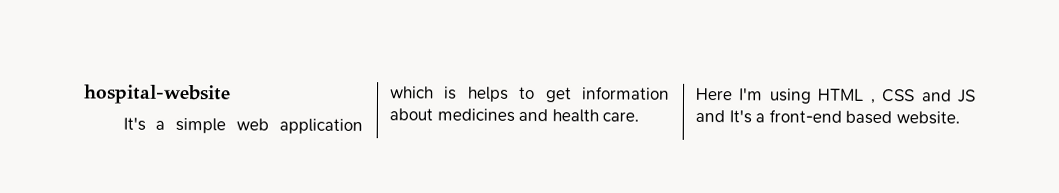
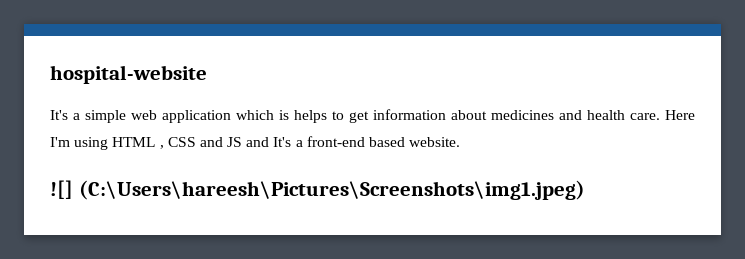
+ ![] (C:\Users\hareesh\Pictures\Screenshots\img1.jpeg)

